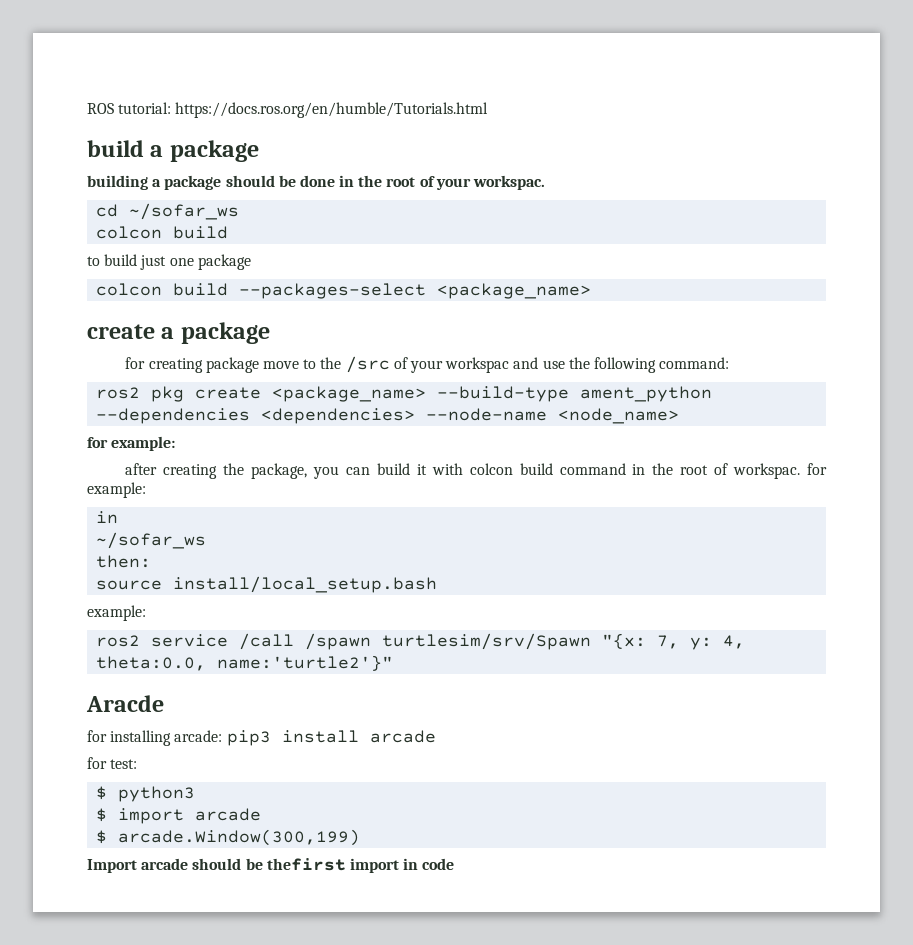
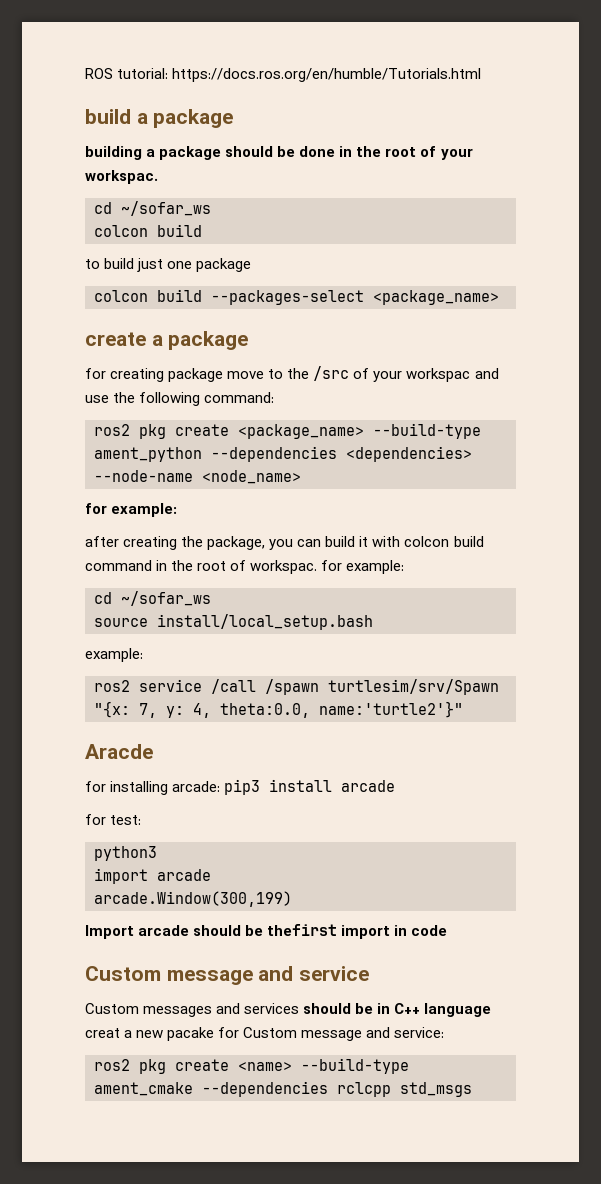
  after creating the package, you can build it with colcon build command in the root of workspac. for example:
- in
- ~/sofar_ws
- then:
+ cd ~/sofar_ws
- $ python3
+ python3
- $ import arcade
+ import arcade
- $ arcade.Window(300,199)
+ arcade.Window(300,199)
+ Custom message and service
+ Custom messages and services should be in C++ language creat a new pacake for Custom message and service:
+ ros2 pkg create <name> --build-type ament_cmake --dependencies rclcpp std_msgs

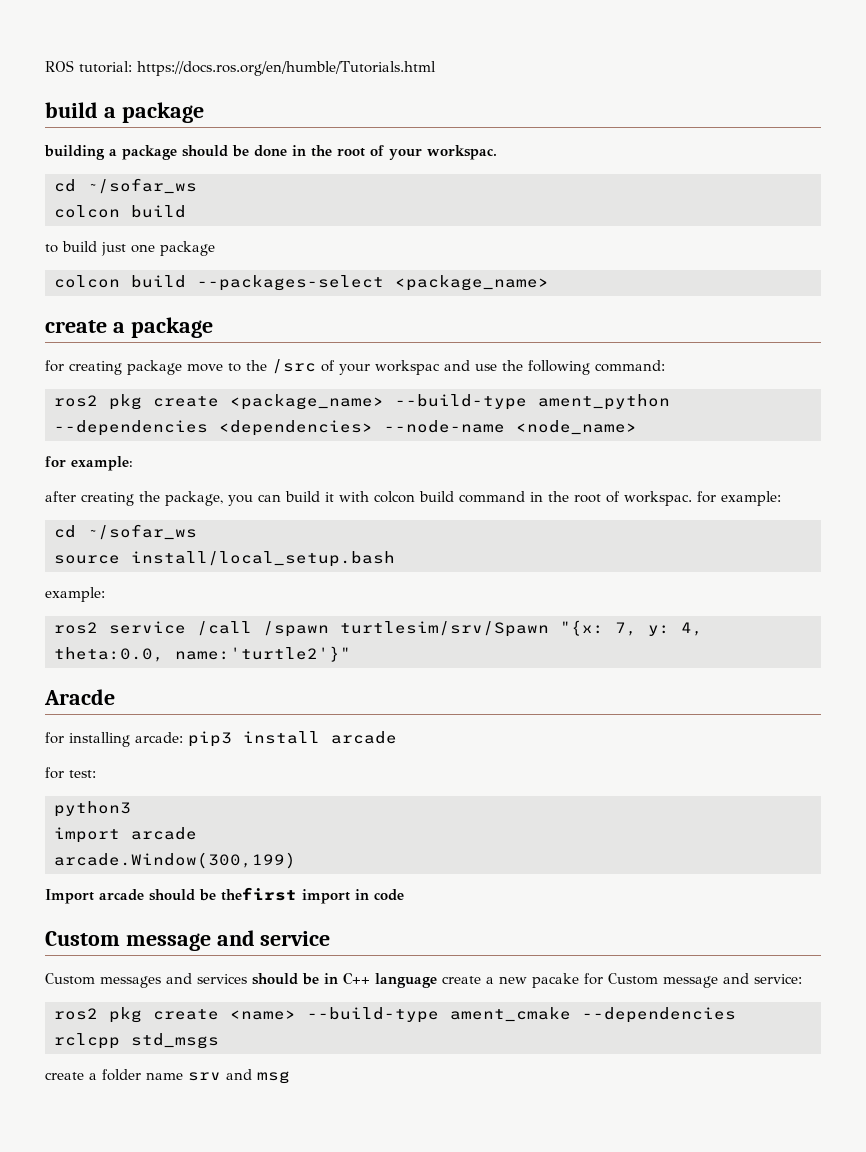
- Custom messages and services should be in C++ language creat a new pacake for Custom message and service:
+ Custom messages and services should be in C++ language create a new pacake for Custom message and service:
+ create a folder name srv and msg

